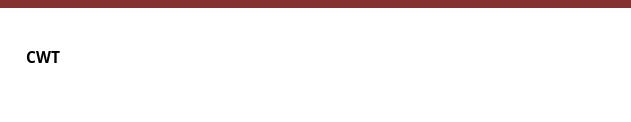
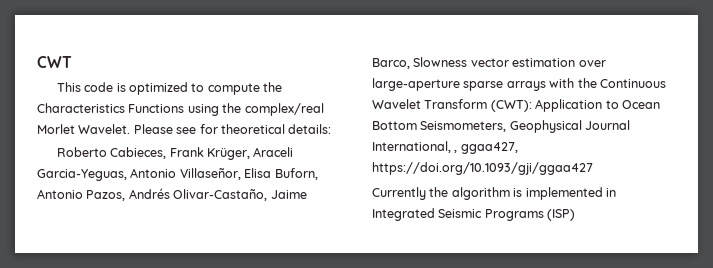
+ This code is optimized to compute the Characteristics Functions using the complex/real Morlet Wavelet. Please see for theoretical details:
+ Roberto Cabieces, Frank Krüger, Araceli Garcia-Yeguas, Antonio Villaseñor, Elisa Buforn, Antonio Pazos, Andrés Olivar-Castaño, Jaime Barco, Slowness vector estimation over large-aperture sparse arrays with the Continuous Wavelet Transform (CWT): Application to Ocean Bottom Seismometers, Geophysical Journal International, , ggaa427, https://doi.org/10.1093/gji/ggaa427
+ Currently the algorithm is implemented in Integrated Seismic Programs (ISP)

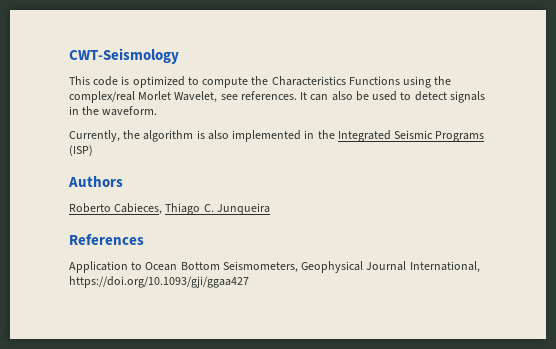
- CWT
+ CWT-Seismology
- This code is optimized to compute the Characteristics Functions using the complex/real Morlet Wavelet. Please see for theoretical details:
- Roberto Cabieces, Frank Krüger, Araceli Garcia-Yeguas, Antonio Villaseñor, Elisa Buforn, Antonio Pazos, Andrés Olivar-Castaño, Jaime Barco, Slowness vector estimation over large-aperture sparse arrays with the Continuous Wavelet Transform (CWT): Application to Ocean Bottom Seismometers, Geophysical Journal International, , ggaa427, https://doi.org/10.1093/gji/ggaa427
+ This code is optimized to compute the Characteristics Functions using the complex/real Morlet Wavelet, see references. It can also be used to detect signals in the waveform.
+ Currently, the algorithm is also implemented in the Integrated Seismic Programs (ISP)
+ Authors
+ Roberto Cabieces, Thiago C. Junqueira
+ References
+ Application to Ocean Bottom Seismometers, Geophysical Journal International, https://doi.org/10.1093/gji/ggaa427
- Currently the algorithm is implemented in Integrated Seismic Programs (ISP)

